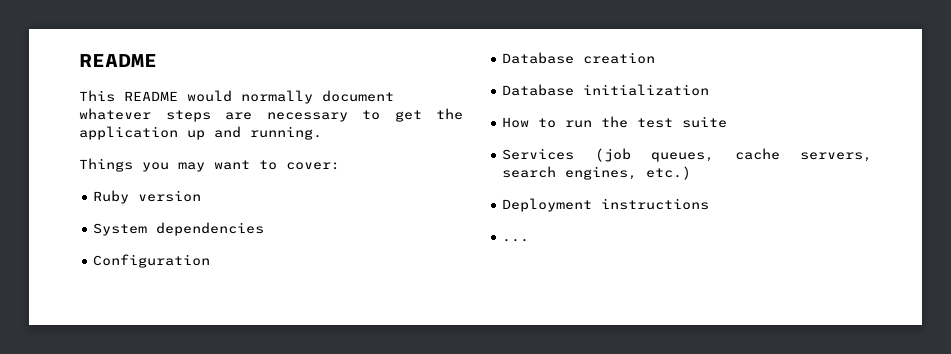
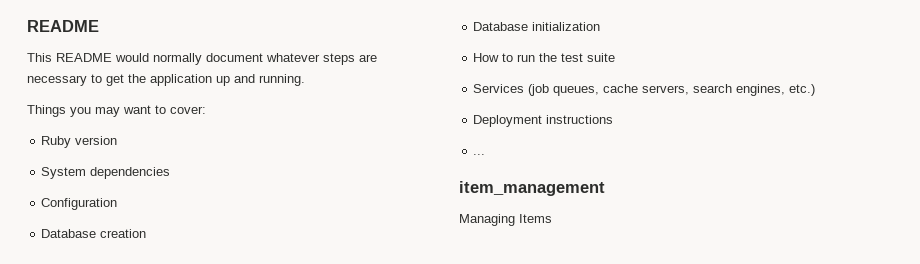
+ item_management
+ Managing Items

